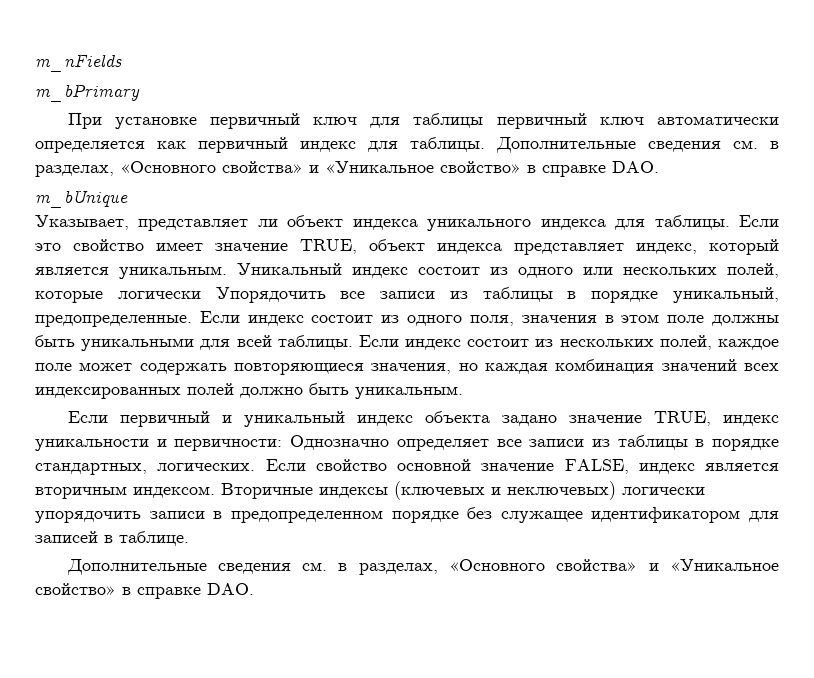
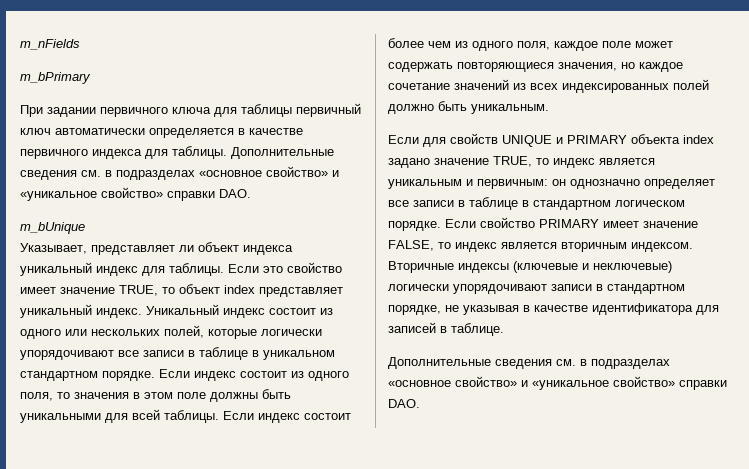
- При установке первичный ключ для таблицы первичный ключ автоматически определяется как первичный индекс для таблицы. Дополнительные сведения см. в разделах, «Основного свойства» и «Уникальное свойство» в справке DAO.
+ При задании первичного ключа для таблицы первичный ключ автоматически определяется в качестве первичного индекса для таблицы. Дополнительные сведения см. в подразделах «основное свойство» и «уникальное свойство» справки DAO.
- Указывает, представляет ли объект индекса уникального индекса для таблицы.
+ Указывает, представляет ли объект индекса уникальный индекс для таблицы.
- Если это свойство имеет значение TRUE, объект индекса представляет индекс, который является уникальным.
+ Если это свойство имеет значение TRUE, то объект index представляет уникальный индекс.
- Уникальный индекс состоит из одного или нескольких полей, которые логически Упорядочить все записи из таблицы в порядке уникальный, предопределенные.
+ Уникальный индекс состоит из одного или нескольких полей, которые логически упорядочивают все записи в таблице в уникальном стандартном порядке.
- Если индекс состоит из одного поля, значения в этом поле должны быть уникальными для всей таблицы.
+ Если индекс состоит из одного поля, то значения в этом поле должны быть уникальными для всей таблицы.
- Если индекс состоит из нескольких полей, каждое поле может содержать повторяющиеся значения, но каждая комбинация значений всех индексированных полей должно быть уникальным.
+ Если индекс состоит более чем из одного поля, каждое поле может содержать повторяющиеся значения, но каждое сочетание значений из всех индексированных полей должно быть уникальным.
- Если первичный и уникальный индекс объекта задано значение TRUE, индекс уникальности и первичности: Однозначно определяет все записи из таблицы в порядке стандартных, логических. Если свойство основной значение FALSE, индекс является вторичным индексом.
+ Если для свойств UNIQUE и PRIMARY объекта index задано значение TRUE, то индекс является уникальным и первичным: он однозначно определяет все записи в таблице в стандартном логическом порядке. Если свойство PRIMARY имеет значение FALSE, то индекс является вторичным индексом.
- Вторичные индексы (ключевых и неключевых) логически упорядочить записи в предопределенном порядке без служащее идентификатором для записей в таблице.
- Дополнительные сведения см. в разделах, «Основного свойства» и «Уникальное свойство» в справке DAO.
+ Вторичные индексы (ключевые и неключевые) логически упорядочивают записи в стандартном порядке, не указывая в качестве идентификатора для записей в таблице.
+ Дополнительные сведения см. в подразделах «основное свойство» и «уникальное свойство» справки DAO.

